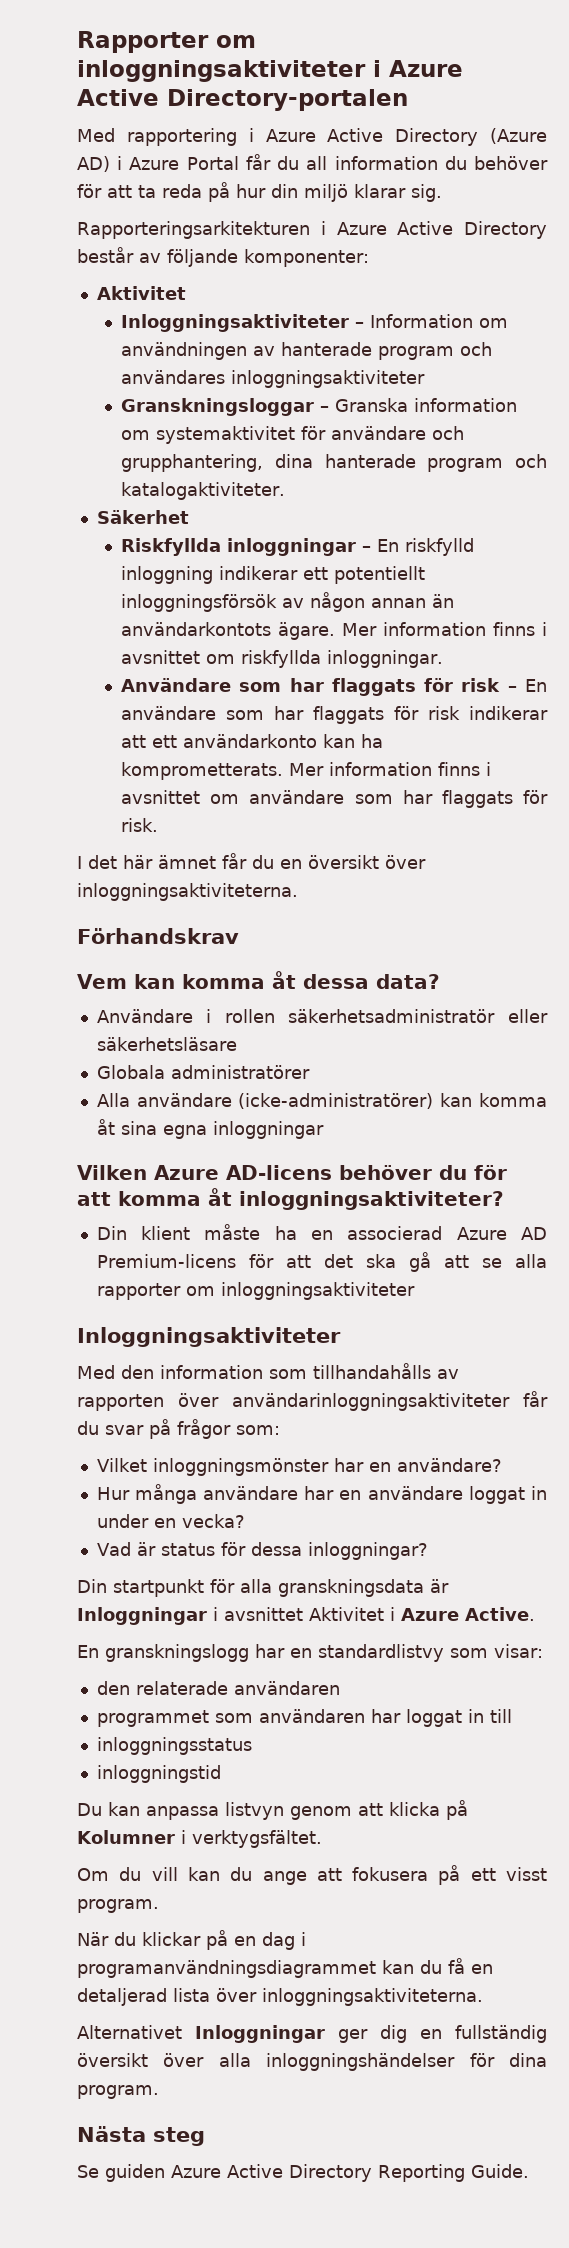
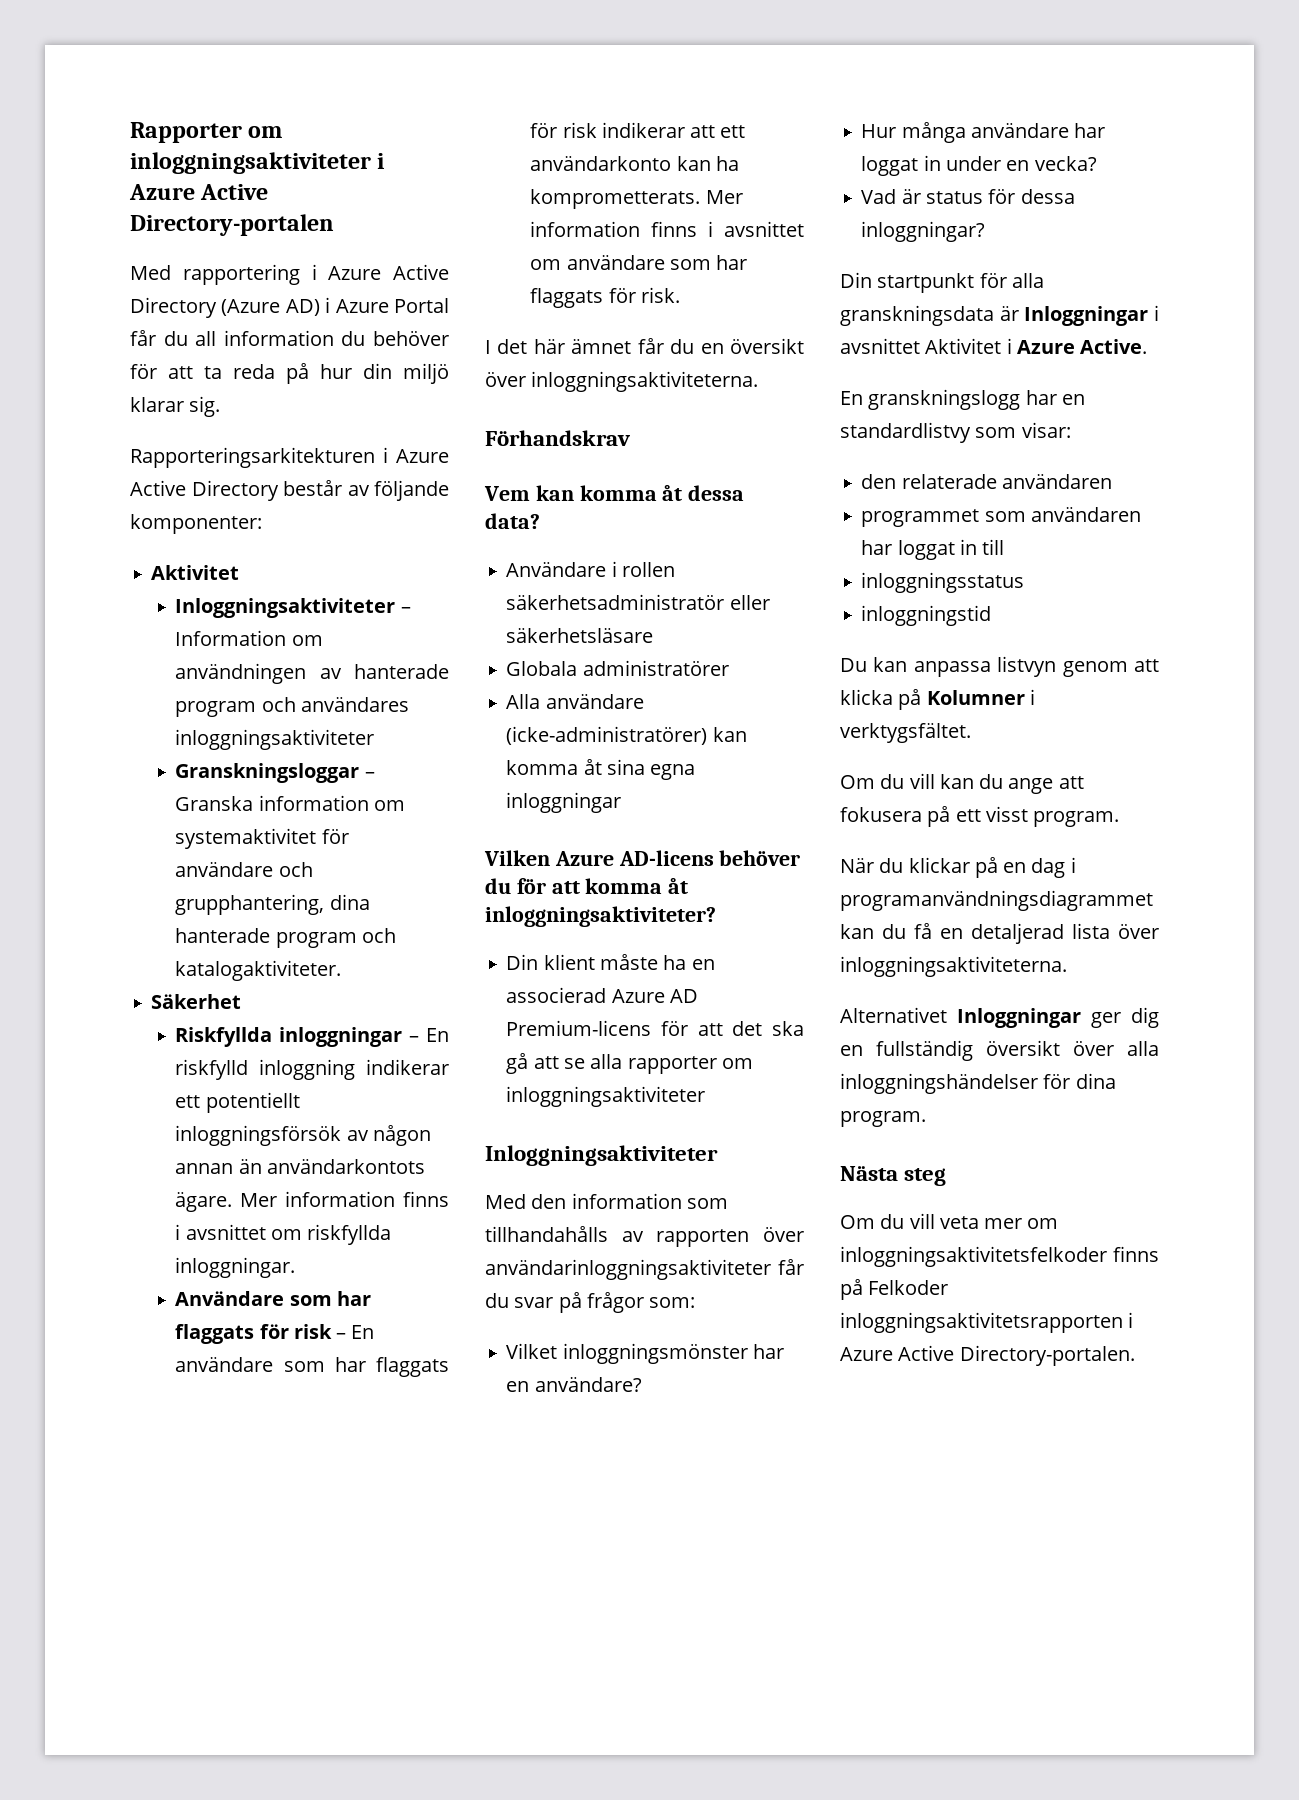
- Hur många användare har en användare loggat in under en vecka?
+ Hur många användare har loggat in under en vecka?
- Se guiden Azure Active Directory Reporting Guide.
+ Om du vill veta mer om inloggningsaktivitetsfelkoder finns på Felkoder inloggningsaktivitetsrapporten i Azure Active Directory-portalen.

